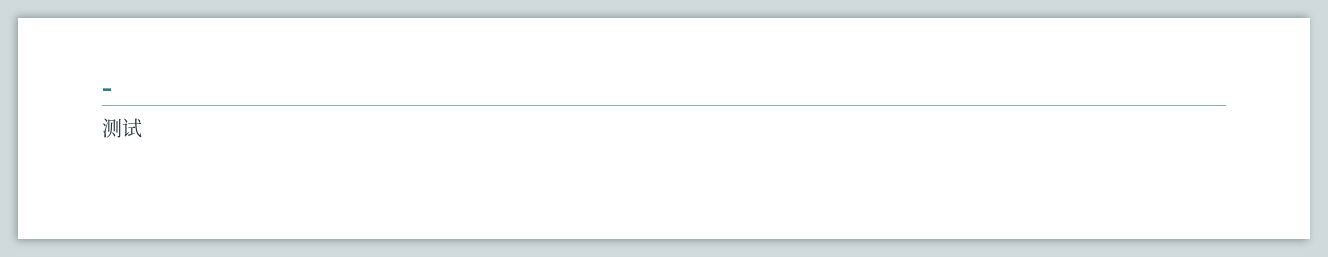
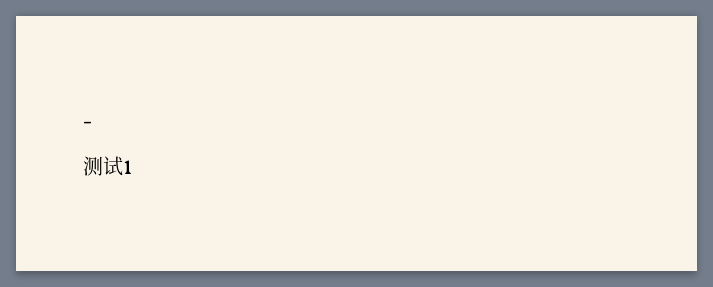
- 测试
+ 测试1

